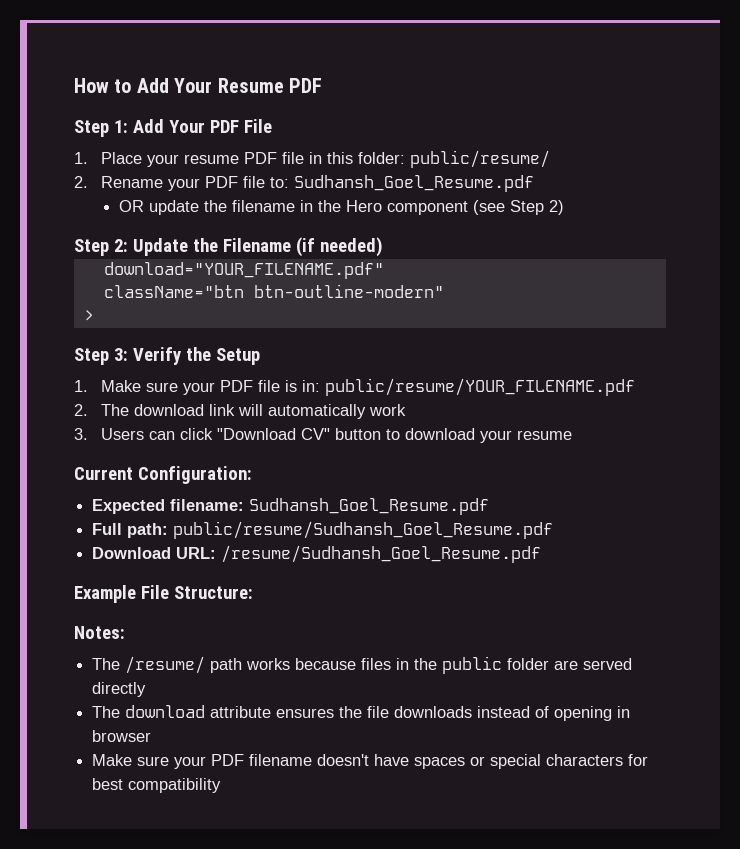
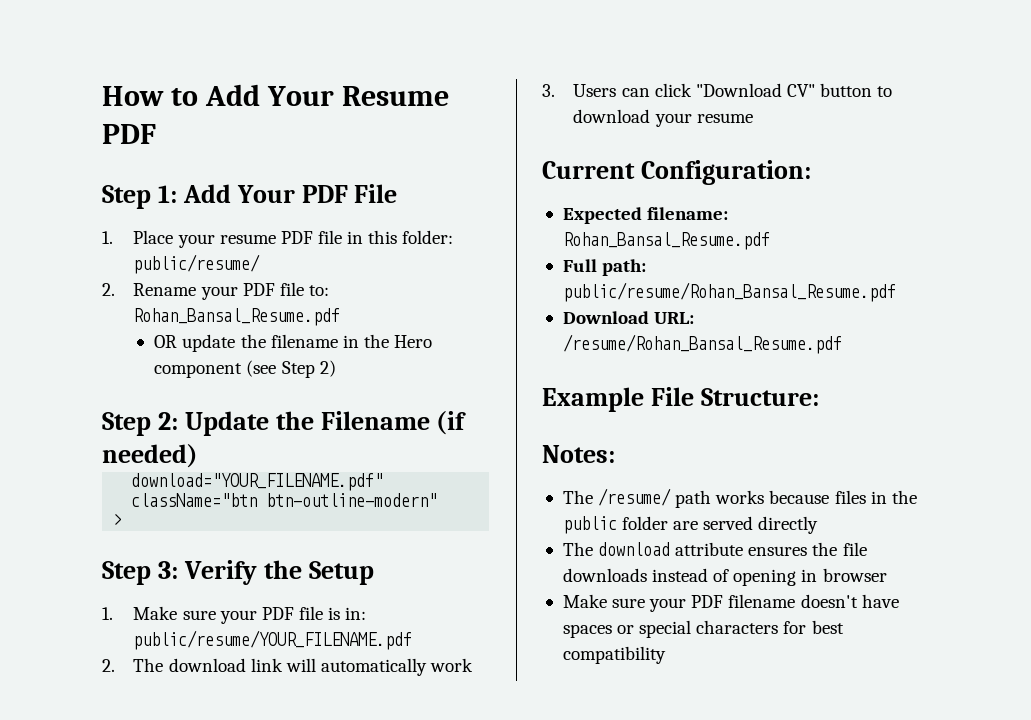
- 2. Rename your PDF file to: Sudhansh_Goel_Resume.pdf
+ 2. Rename your PDF file to: Rohan_Bansal_Resume.pdf
- Expected filename: Sudhansh_Goel_Resume.pdf
+ Expected filename: Rohan_Bansal_Resume.pdf
- Full path: public/resume/Sudhansh_Goel_Resume.pdf
+ Full path: public/resume/Rohan_Bansal_Resume.pdf
- Download URL: /resume/Sudhansh_Goel_Resume.pdf
+ Download URL: /resume/Rohan_Bansal_Resume.pdf

